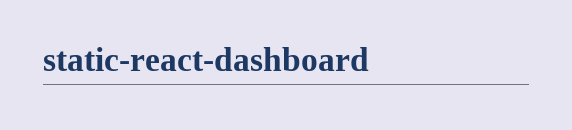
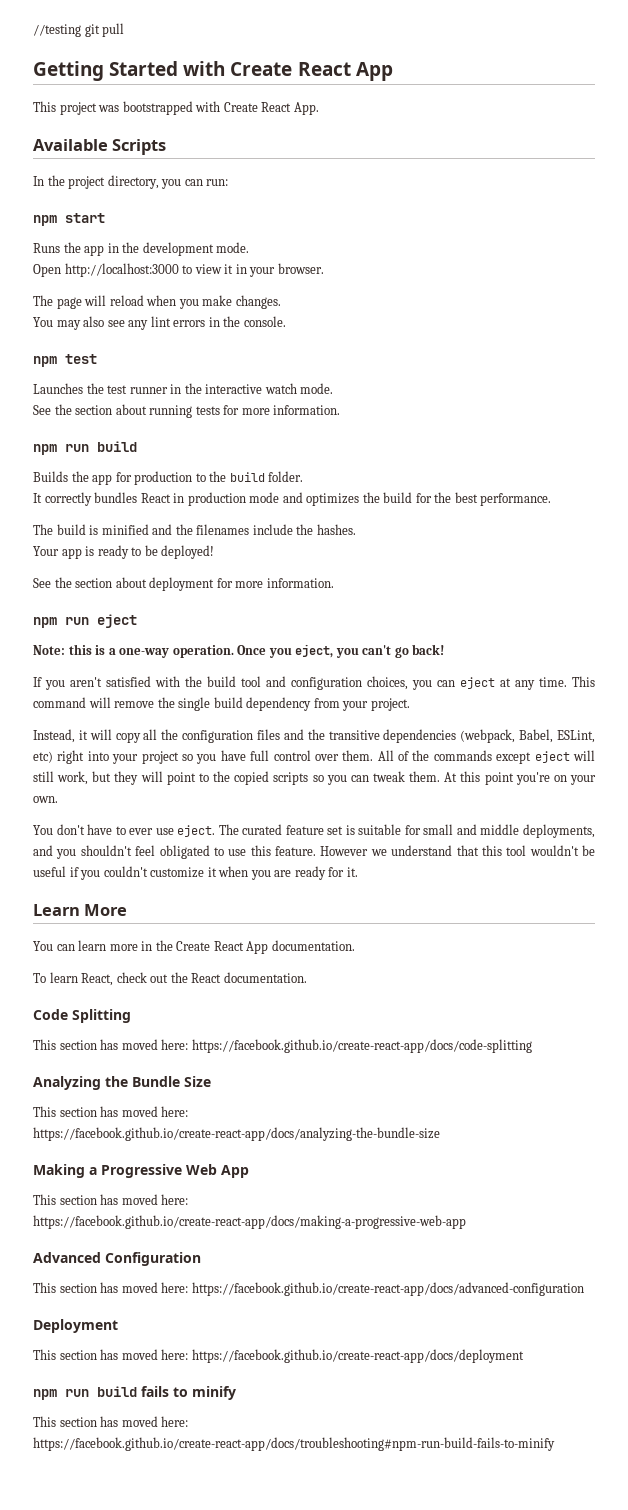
- static-react-dashboard
+ //testing git pull
+ Getting Started with Create React App
+ This project was bootstrapped with Create React App.
+ Available Scripts
+ In the project directory, you can run:
+ npm start
+ Runs the app in the development mode.
+ Open http://localhost:3000 to view it in your browser.
+ The page will reload when you make changes.
+ You may also see any lint errors in the console.
+ npm test
+ Launches the test runner in the interactive watch mode.
+ See the section about running tests for more information.
+ npm run build
+ Builds the app for production to the build folder.
+ It correctly bundles React in production mode and optimizes the build for the best performance.
+ The build is minified and the filenames include the hashes.
+ Your app is ready to be deployed!
+ See the section about deployment for more information.
+ npm run eject
+ Note: this is a one-way operation. Once you eject, you can't go back!
+ If you aren't satisfied with the build tool and configuration choices, you can eject at any time. This command will remove the single build dependency from your project.
+ Instead, it will copy all the configuration files and the transitive dependencies (webpack, Babel, ESLint, etc) right into your project so you have full control over them. All of the commands except eject will still work, but they will point to the copied scripts so you can tweak them. At this point you're on your own.
+ You don't have to ever use eject. The curated feature set is suitable for small and middle deployments, and you shouldn't feel obligated to use this feature. However we understand that this tool wouldn't be useful if you couldn't customize it when you are ready for it.
+ Learn More
+ You can learn more in the Create React App documentation.
+ To learn React, check out the React documentation.
+ Code Splitting
+ This section has moved here: https://facebook.github.io/create-react-app/docs/code-splitting
+ Analyzing the Bundle Size
+ This section has moved here: https://facebook.github.io/create-react-app/docs/analyzing-the-bundle-size
+ Making a Progressive Web App
+ This section has moved here: https://facebook.github.io/create-react-app/docs/making-a-progressive-web-app
+ Advanced Configuration
+ This section has moved here: https://facebook.github.io/create-react-app/docs/advanced-configuration
+ Deployment
+ This section has moved here: https://facebook.github.io/create-react-app/docs/deployment
+ npm run build fails to minify
+ This section has moved here: https://facebook.github.io/create-react-app/docs/troubleshooting#npm-run-build-fails-to-minify

